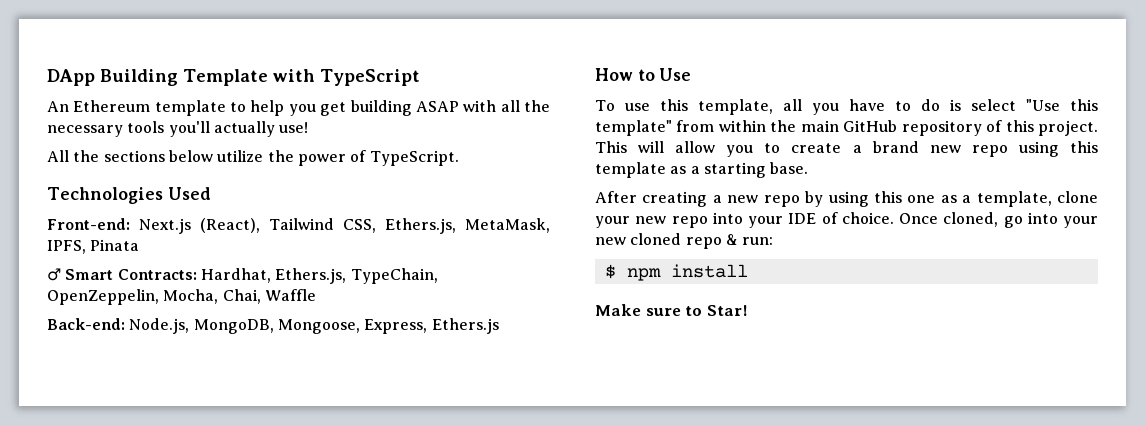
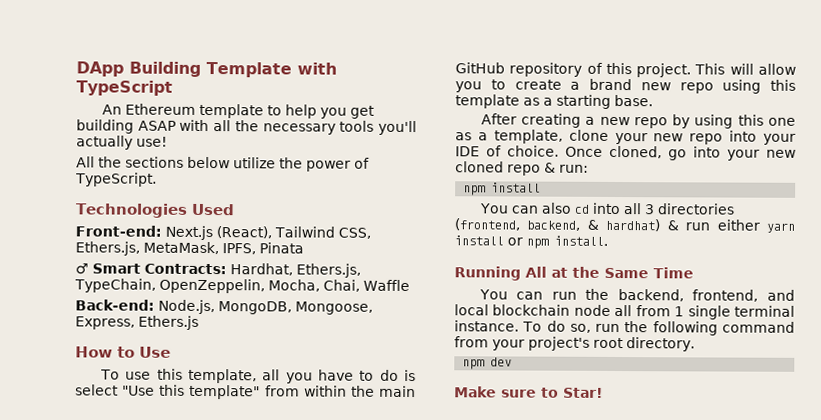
- $ npm install
+ npm install
+ You can also cd into all 3 directories (frontend, backend, & hardhat) & run either yarn install or npm install.
+ Running All at the Same Time
+ You can run the backend, frontend, and local blockchain node all from 1 single terminal instance. To do so, run the following command from your project's root directory.
+ npm dev

